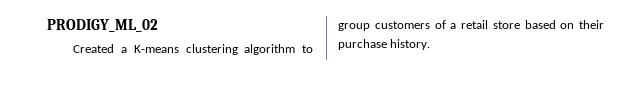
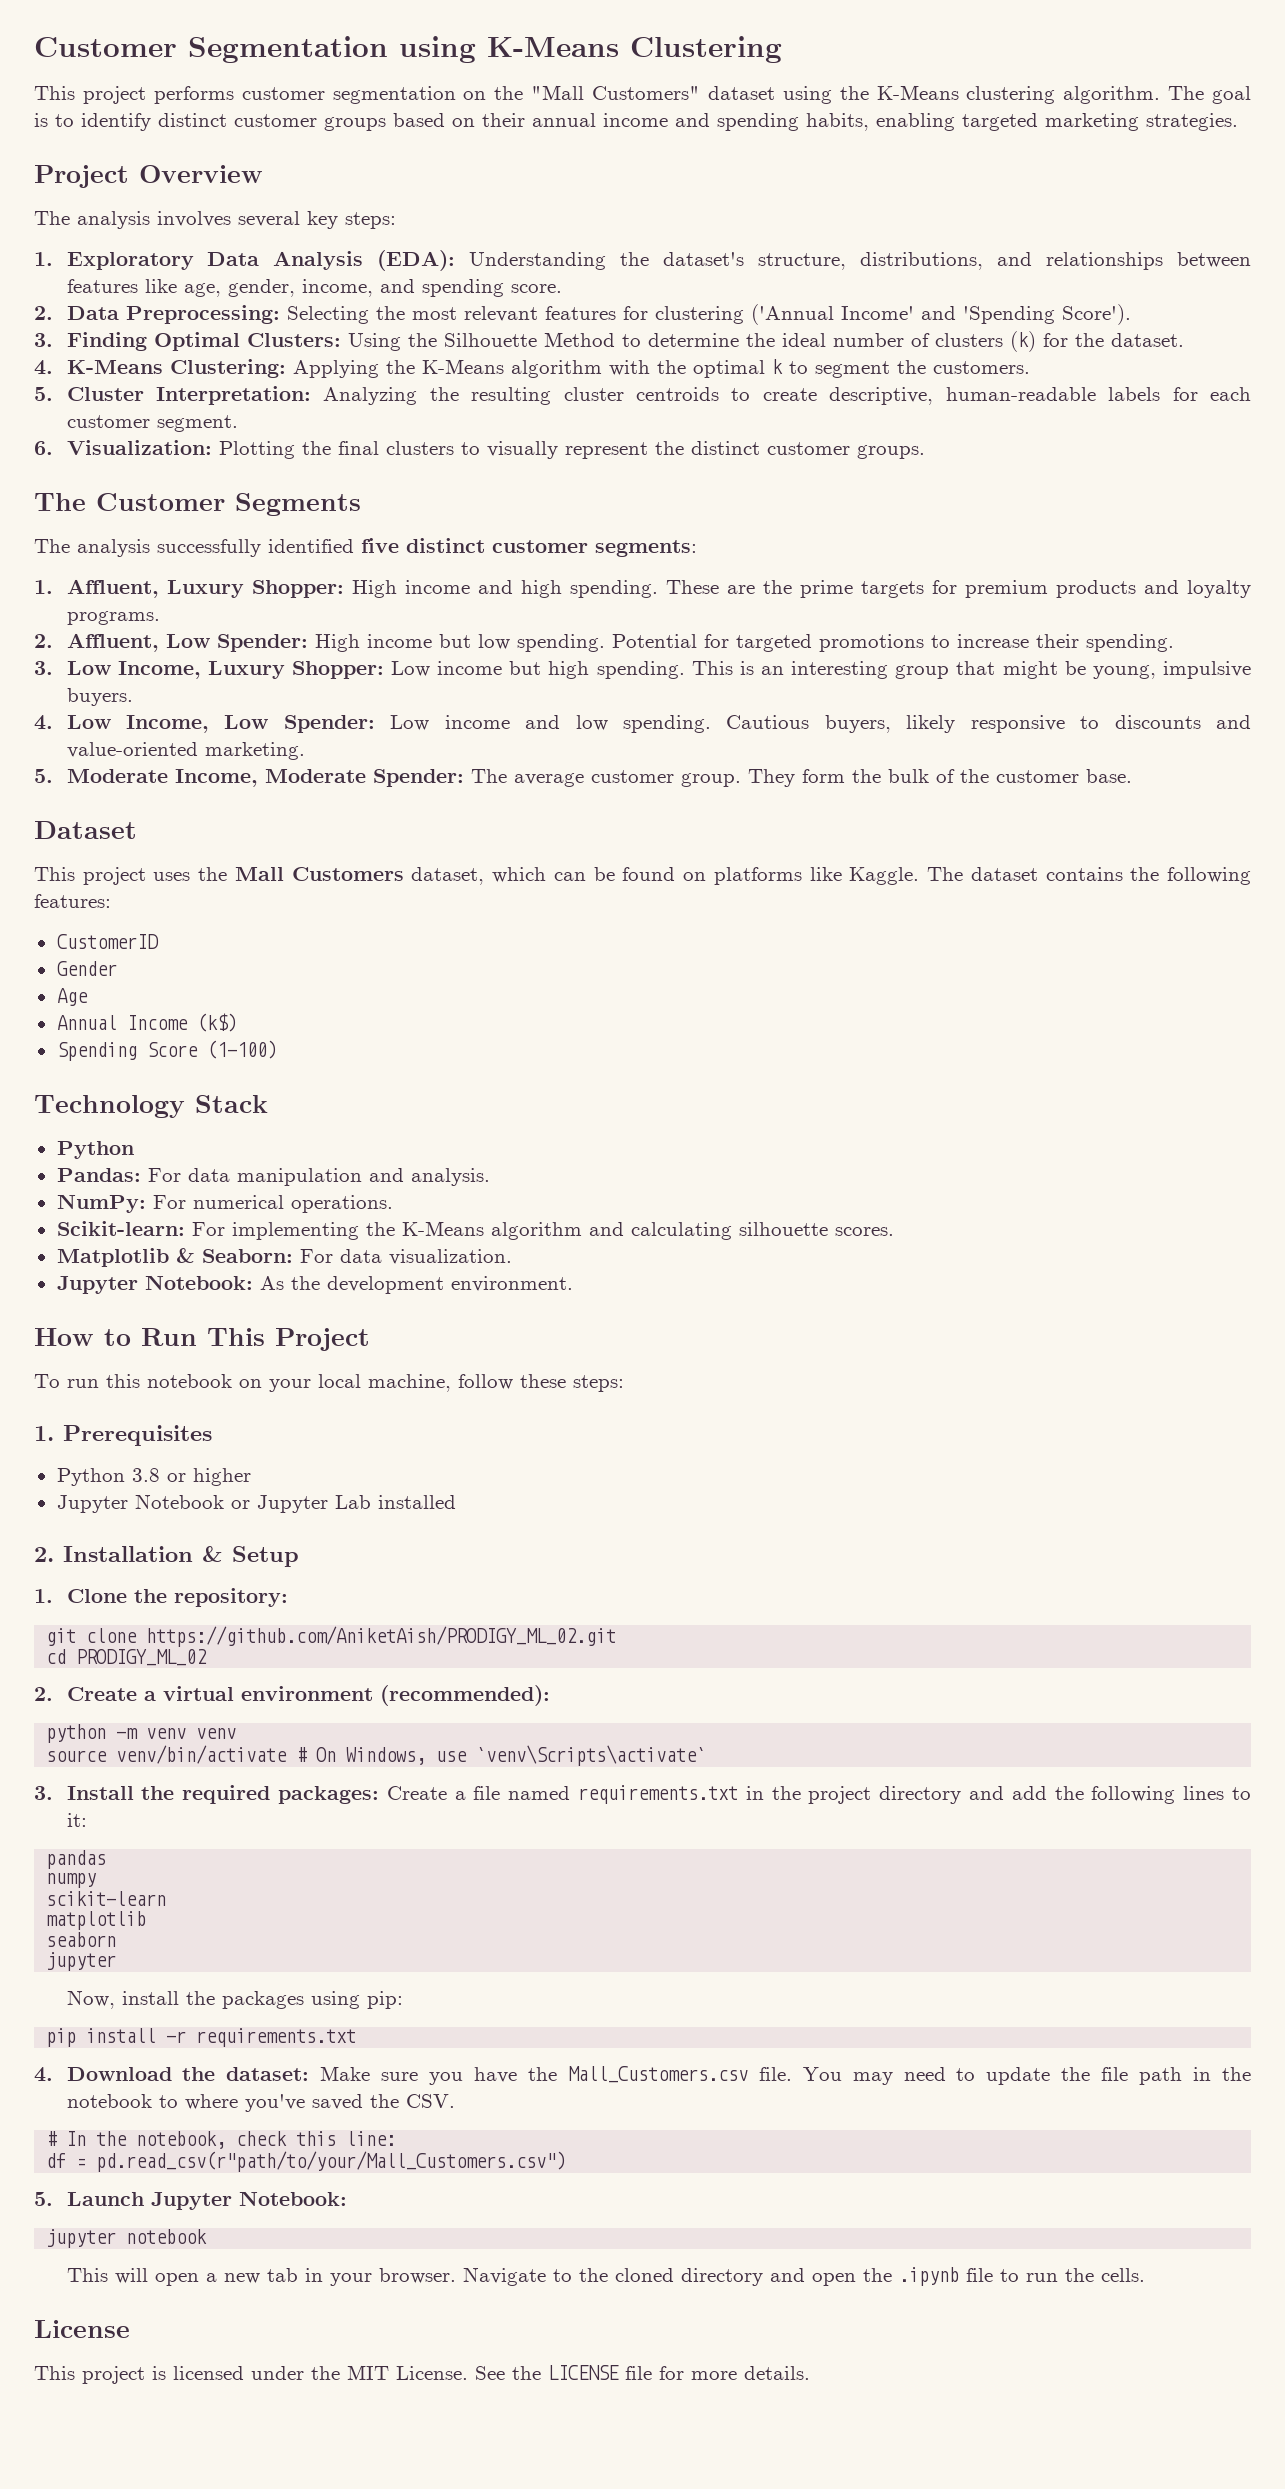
- PRODIGY_ML_02
- Created a K-means clustering algorithm to group customers of a retail store based on their purchase history.
+ Customer Segmentation using K-Means Clustering
+ This project performs customer segmentation on the "Mall Customers" dataset using the K-Means clustering algorithm. The goal is to identify distinct customer groups based on their annual income and spending habits, enabling targeted marketing strategies.
+ Project Overview
+ The analysis involves several key steps:
+ 1. Exploratory Data Analysis (EDA): Understanding the dataset's structure, distributions, and relationships between features like age, gender, income, and spending score.
+ 2. Data Preprocessing: Selecting the most relevant features for clustering ('Annual Income' and 'Spending Score').
+ 3. Finding Optimal Clusters: Using the Silhouette Method to determine the ideal number of clusters (k) for the dataset.
+ 4. K-Means Clustering: Applying the K-Means algorithm with the optimal k to segment the customers.
+ 5. Cluster Interpretation: Analyzing the resulting cluster centroids to create descriptive, human-readable labels for each customer segment.
+ 6. Visualization: Plotting the final clusters to visually represent the distinct customer groups.
+ The Customer Segments
+ The analysis successfully identified five distinct customer segments:
+ 1. Affluent, Luxury Shopper: High income and high spending. These are the prime targets for premium products and loyalty programs.
+ 2. Affluent, Low Spender: High income but low spending. Potential for targeted promotions to increase their spending.
+ 3. Low Income, Luxury Shopper: Low income but high spending. This is an interesting group that might be young, impulsive buyers.
+ 4. Low Income, Low Spender: Low income and low spending. Cautious buyers, likely responsive to discounts and value-oriented marketing.
+ 5. Moderate Income, Moderate Spender: The average customer group. They form the bulk of the customer base.
+ Dataset
+ This project uses the Mall Customers dataset, which can be found on platforms like Kaggle. The dataset contains the following features:
+ CustomerID
+ Gender
+ Age
+ Annual Income (k$)
+ Spending Score (1-100)
+ Technology Stack
+ Python
+ Pandas: For data manipulation and analysis.
+ NumPy: For numerical operations.
+ Scikit-learn: For implementing the K-Means algorithm and calculating silhouette scores.
+ Matplotlib & Seaborn: For data visualization.
+ Jupyter Notebook: As the development environment.
+ How to Run This Project
+ To run this notebook on your local machine, follow these steps:
+ 1. Prerequisites
+ Python 3.8 or higher
+ Jupyter Notebook or Jupyter Lab installed
+ 2. Installation & Setup
+ 1. Clone the repository:
+ git clone https://github.com/AniketAish/PRODIGY_ML_02.git
+ cd PRODIGY_ML_02
+ 2. Create a virtual environment (recommended):
+ python -m venv venv
+ source venv/bin/activate # On Windows, use `venv\Scripts\activate`
+ 3. Install the required packages: Create a file named requirements.txt in the project directory and add the following lines to it:
+ pandas
+ numpy
+ scikit-learn
+ matplotlib
+ seaborn
+ jupyter
+ Now, install the packages using pip:
+ pip install -r requirements.txt
+ 4. Download the dataset: Make sure you have the Mall_Customers.csv file. You may need to update the file path in the notebook to where you've saved the CSV.
+ # In the notebook, check this line:
+ df = pd.read_csv(r"path/to/your/Mall_Customers.csv")
+ 5. Launch Jupyter Notebook:
+ jupyter notebook
+ This will open a new tab in your browser. Navigate to the cloned directory and open the .ipynb file to run the cells.
+ License
+ This project is licensed under the MIT License. See the LICENSE file for more details.

